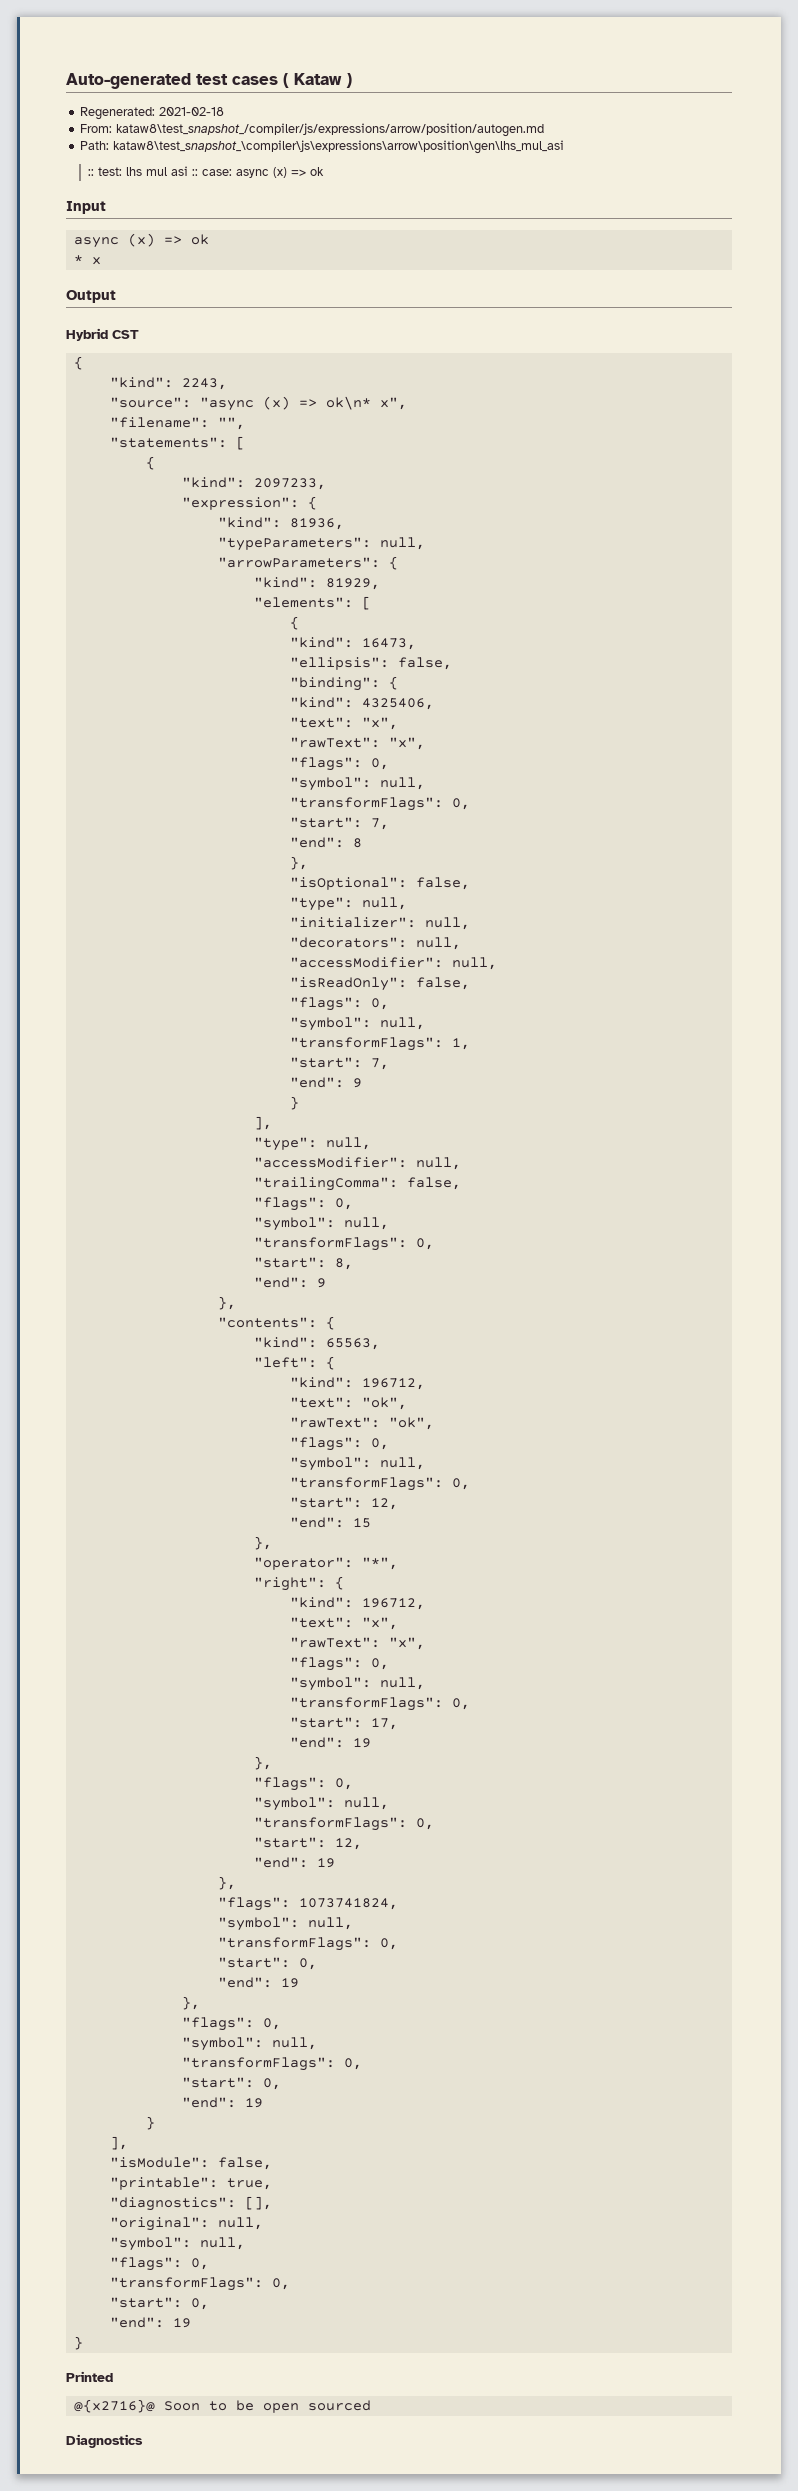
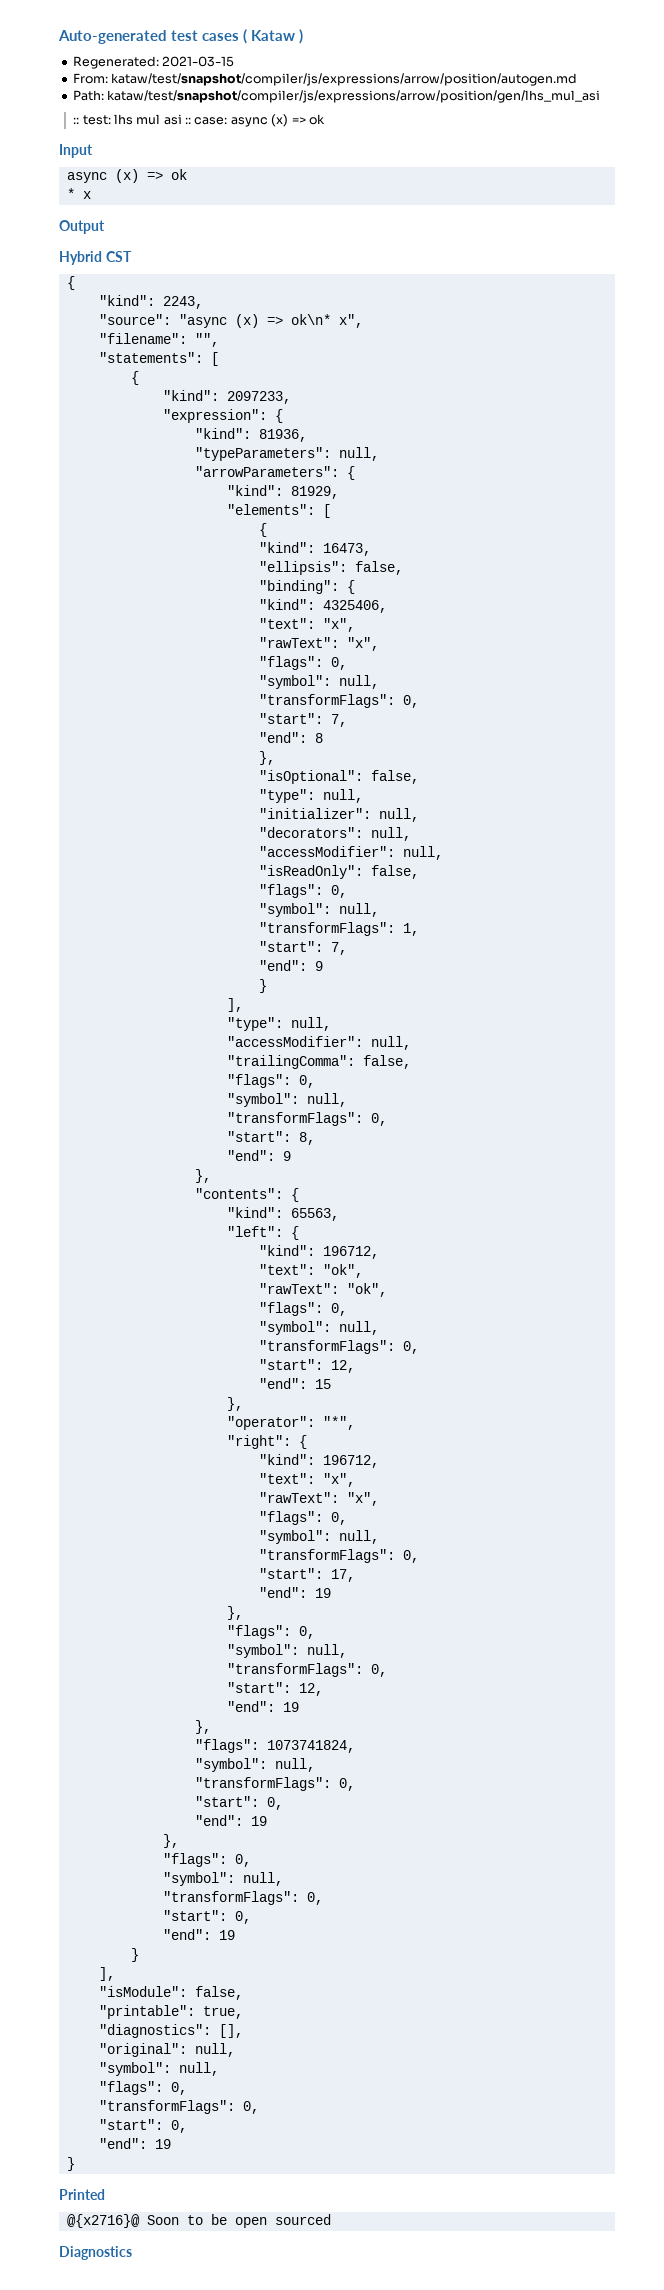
- Regenerated: 2021-02-18
+ Regenerated: 2021-03-15
- From: kataw8\test_snapshot_/compiler/js/expressions/arrow/position/autogen.md
+ From: kataw/test/snapshot/compiler/js/expressions/arrow/position/autogen.md
- Path: kataw8\test_snapshot_\compiler\js\expressions\arrow\position\gen\lhs_mul_asi
+ Path: kataw/test/snapshot/compiler/js/expressions/arrow/position/gen/lhs_mul_asi

